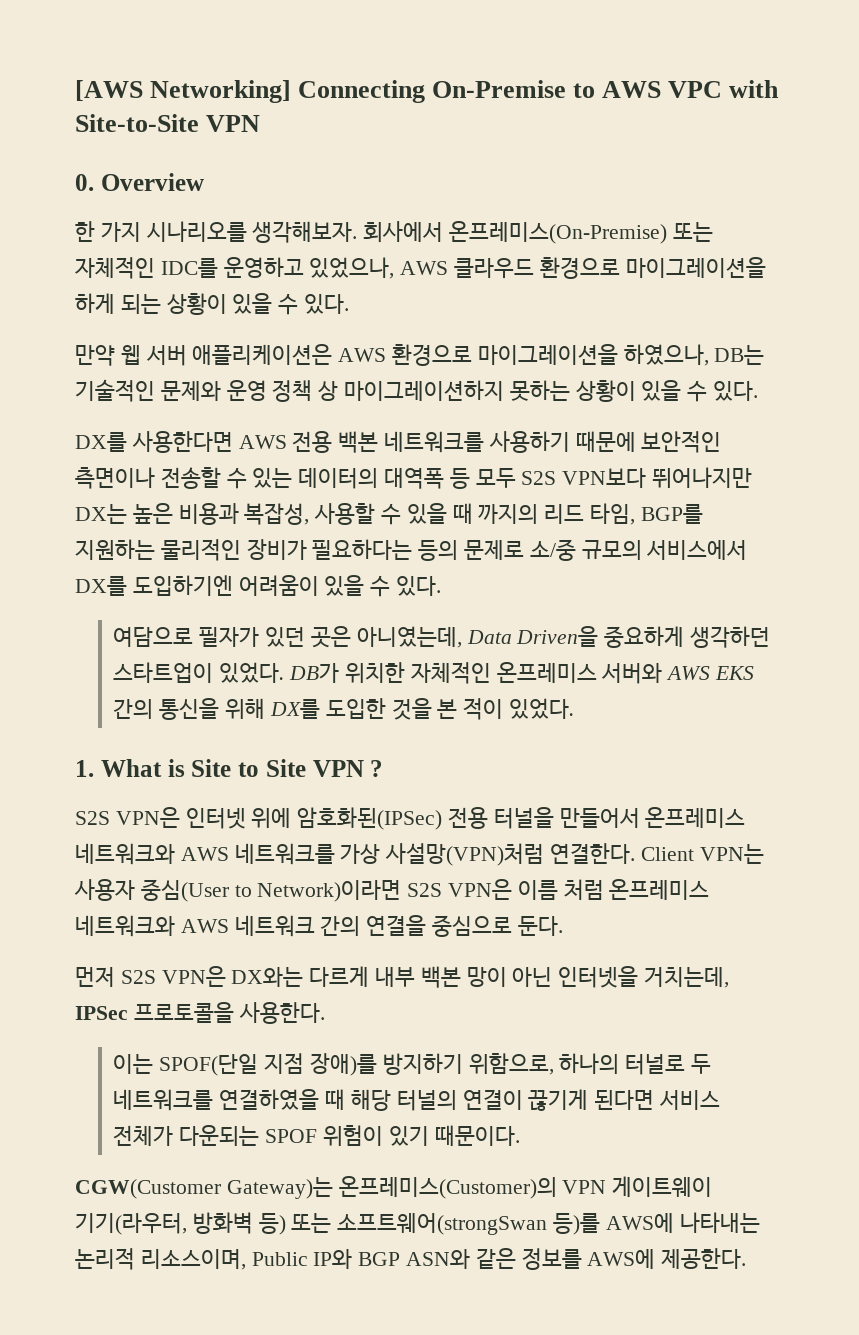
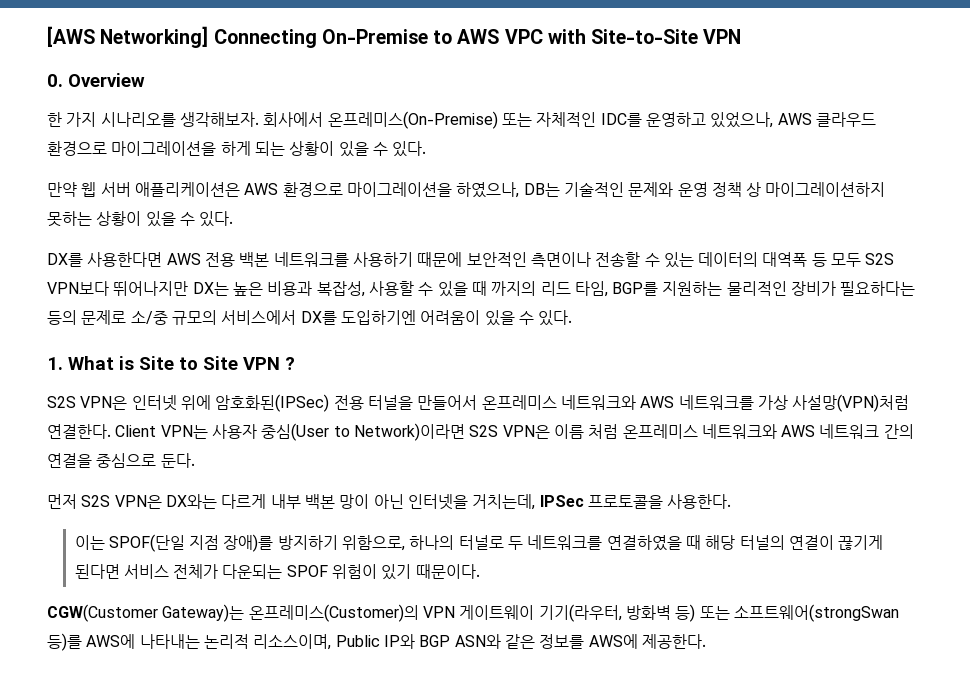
- 여담으로 필자가 있던 곳은 아니였는데, Data Driven을 중요하게 생각하던 스타트업이 있었다. DB가 위치한 자체적인 온프레미스 서버와 AWS EKS 간의 통신을 위해 DX를 도입한 것을 본 적이 있었다.

